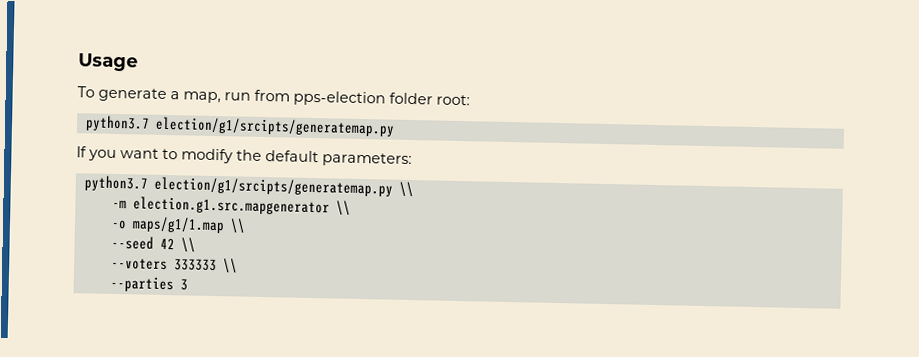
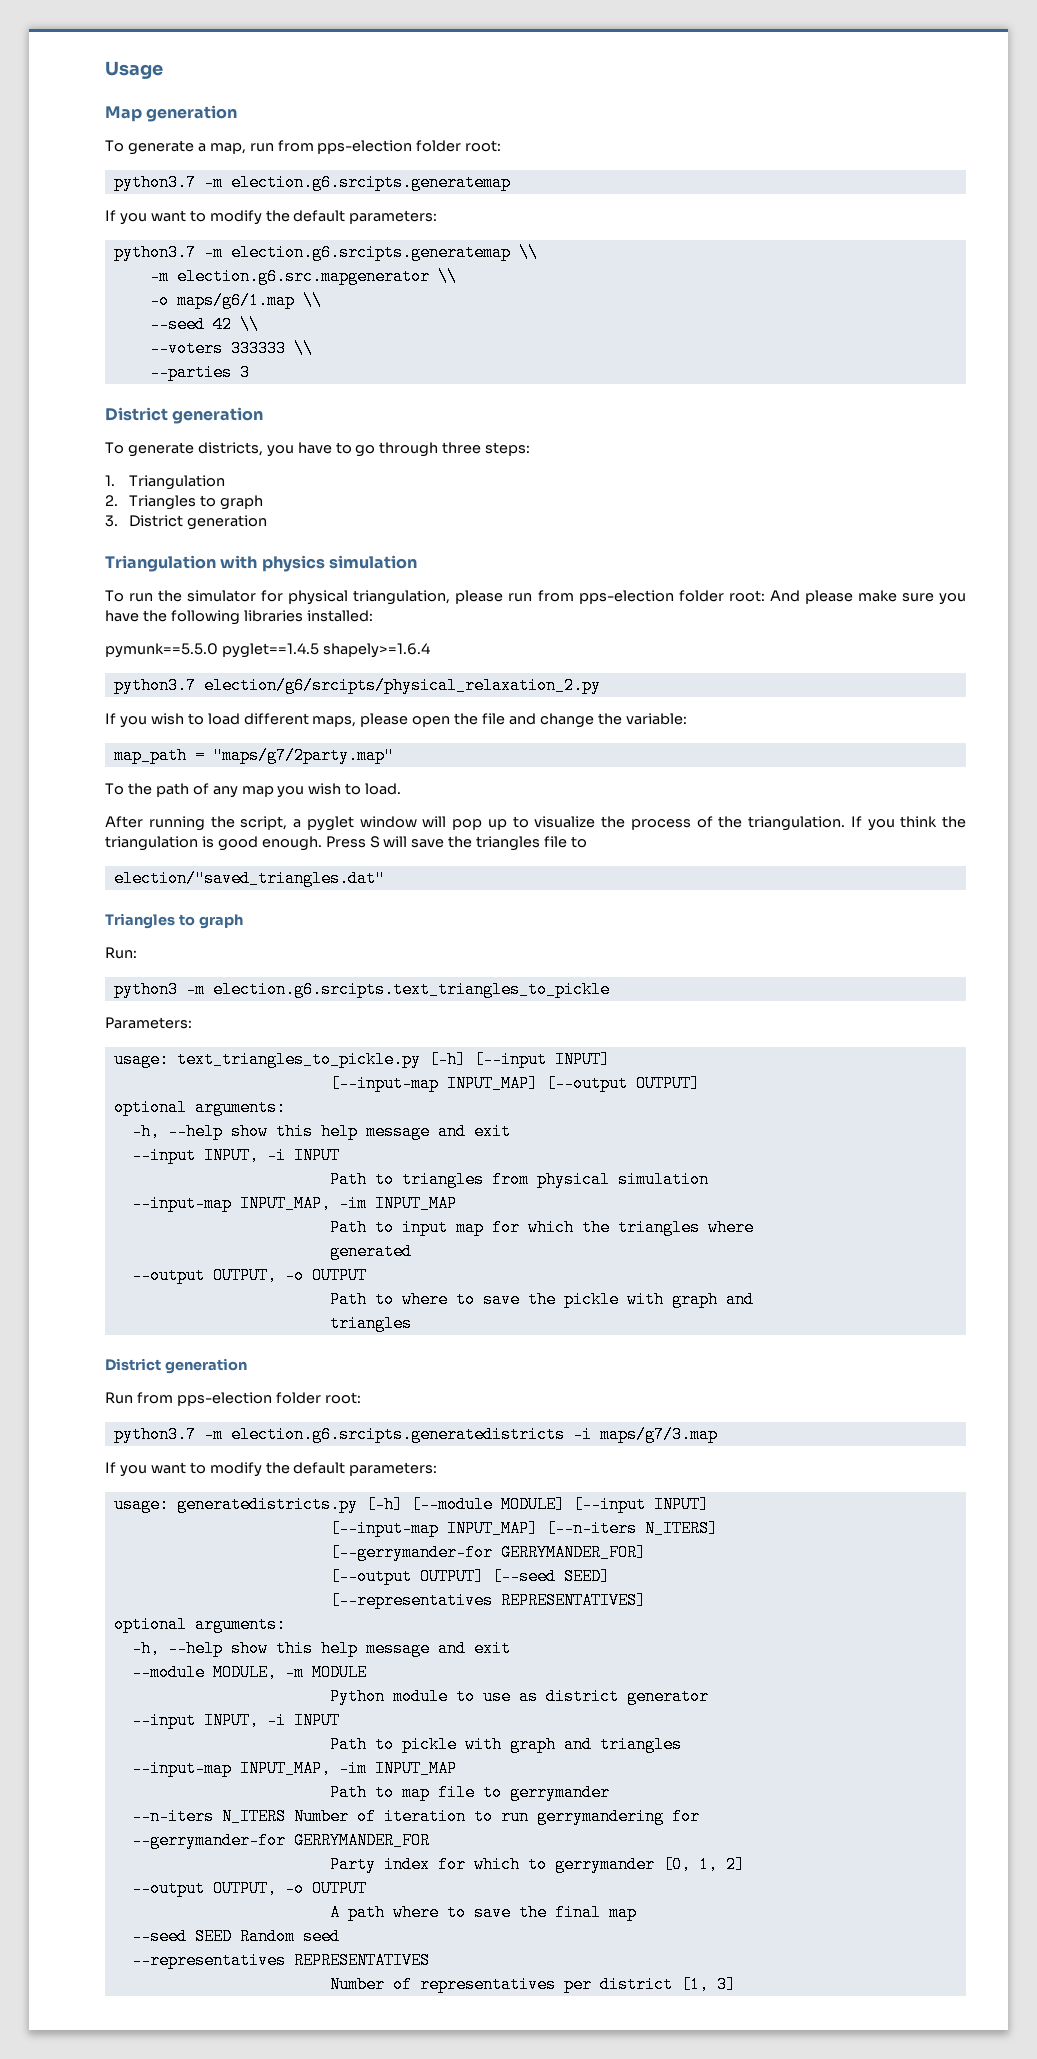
+ Map generation
  To generate a map, run from pps-election folder root:
- python3.7 election/g1/srcipts/generatemap.py
+ python3.7 -m election.g6.srcipts.generatemap
- python3.7 election/g1/srcipts/generatemap.py \\
+ python3.7 -m election.g6.srcipts.generatemap \\
- -m election.g1.src.mapgenerator \\
+ -m election.g6.src.mapgenerator \\
- -o maps/g1/1.map \\
+ -o maps/g6/1.map \\
  --parties 3
+ District generation
+ To generate districts, you have to go through three steps:
+ 1. Triangulation
+ 2. Triangles to graph
+ 3. District generation
+ Triangulation with physics simulation
+ To run the simulator for physical triangulation, please run from pps-election folder root: And please make sure you have the following libraries installed:
+ pymunk==5.5.0 pyglet==1.4.5 shapely>=1.6.4
+ python3.7 election/g6/srcipts/physical_relaxation_2.py
+ If you wish to load different maps, please open the file and change the variable:
+ map_path = "maps/g7/2party.map"
+ To the path of any map you wish to load.
+ After running the script, a pyglet window will pop up to visualize the process of the triangulation. If you think the triangulation is good enough. Press S will save the triangles file to
+ election/"saved_triangles.dat"
+ Triangles to graph
+ Run:
+ python3 -m election.g6.srcipts.text_triangles_to_pickle
+ Parameters:
+ usage: text_triangles_to_pickle.py [-h] [--input INPUT]
+ [--input-map INPUT_MAP] [--output OUTPUT]
+ optional arguments:
+ -h, --help show this help message and exit
+ --input INPUT, -i INPUT
+ Path to triangles from physical simulation
+ --input-map INPUT_MAP, -im INPUT_MAP
+ Path to input map for which the triangles where
+ generated
+ --output OUTPUT, -o OUTPUT
+ Path to where to save the pickle with graph and
+ triangles
+ District generation
+ Run from pps-election folder root:
+ python3.7 -m election.g6.srcipts.generatedistricts -i maps/g7/3.map
+ If you want to modify the default parameters:
+ usage: generatedistricts.py [-h] [--module MODULE] [--input INPUT]
+ [--input-map INPUT_MAP] [--n-iters N_ITERS]
+ [--gerrymander-for GERRYMANDER_FOR]
+ [--output OUTPUT] [--seed SEED]
+ [--representatives REPRESENTATIVES]
+ optional arguments:
+ -h, --help show this help message and exit
+ --module MODULE, -m MODULE
+ Python module to use as district generator
+ --input INPUT, -i INPUT
+ Path to pickle with graph and triangles
+ --input-map INPUT_MAP, -im INPUT_MAP
+ Path to map file to gerrymander
+ --n-iters N_ITERS Number of iteration to run gerrymandering for
+ --gerrymander-for GERRYMANDER_FOR
+ Party index for which to gerrymander [0, 1, 2]
+ --output OUTPUT, -o OUTPUT
+ A path where to save the final map
+ --seed SEED Random seed
+ --representatives REPRESENTATIVES
+ Number of representatives per district [1, 3]

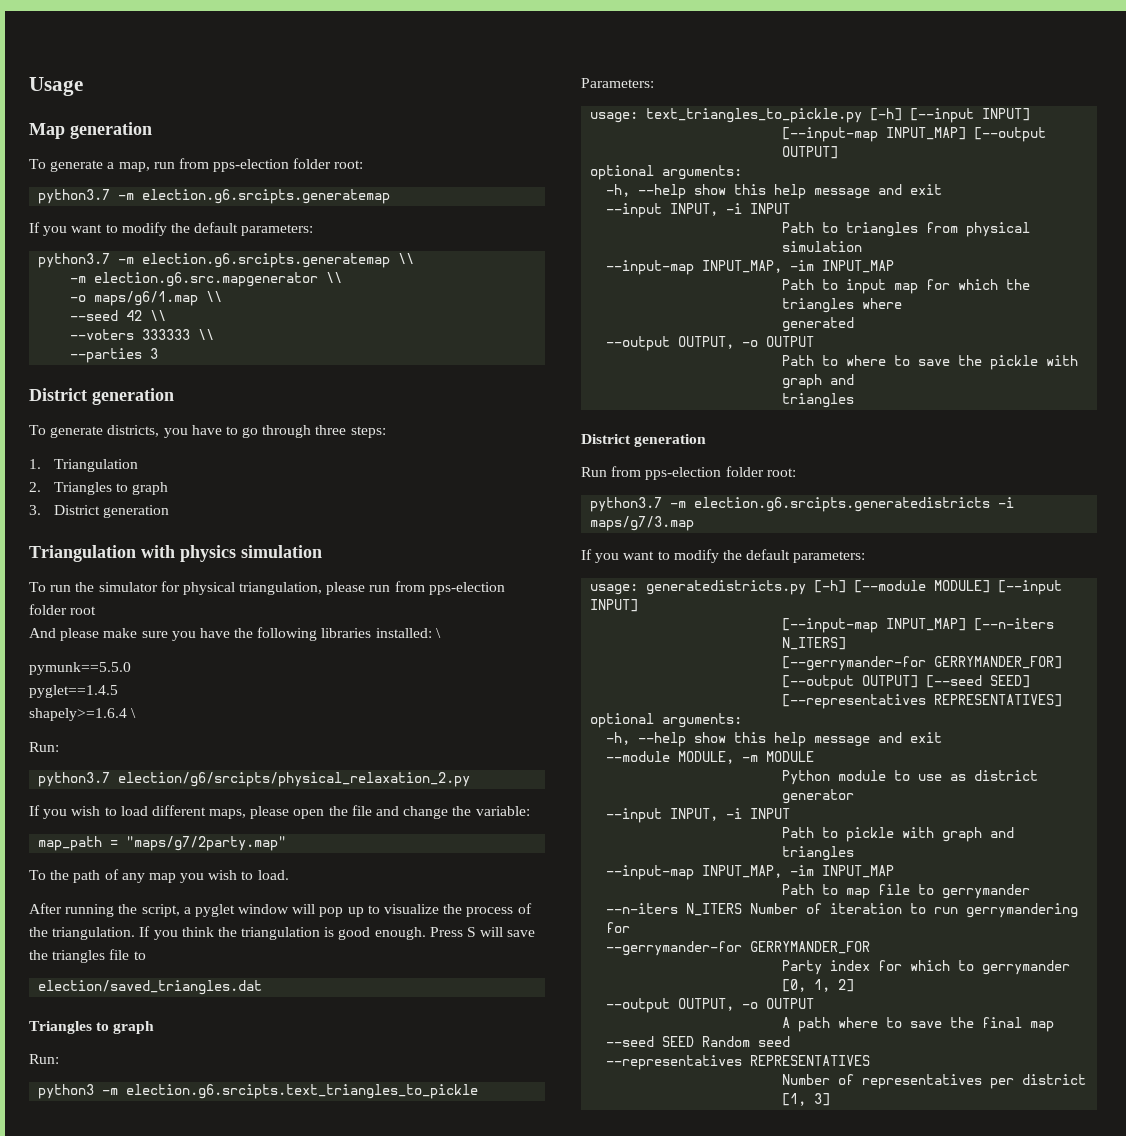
- To run the simulator for physical triangulation, please run from pps-election folder root: And please make sure you have the following libraries installed:
+ To run the simulator for physical triangulation, please run from pps-election folder root
+ And please make sure you have the following libraries installed: \
- pymunk==5.5.0 pyglet==1.4.5 shapely>=1.6.4
+ pymunk==5.5.0
+ pyglet==1.4.5
+ shapely>=1.6.4 \
+ Run:
- election/"saved_triangles.dat"
+ election/saved_triangles.dat

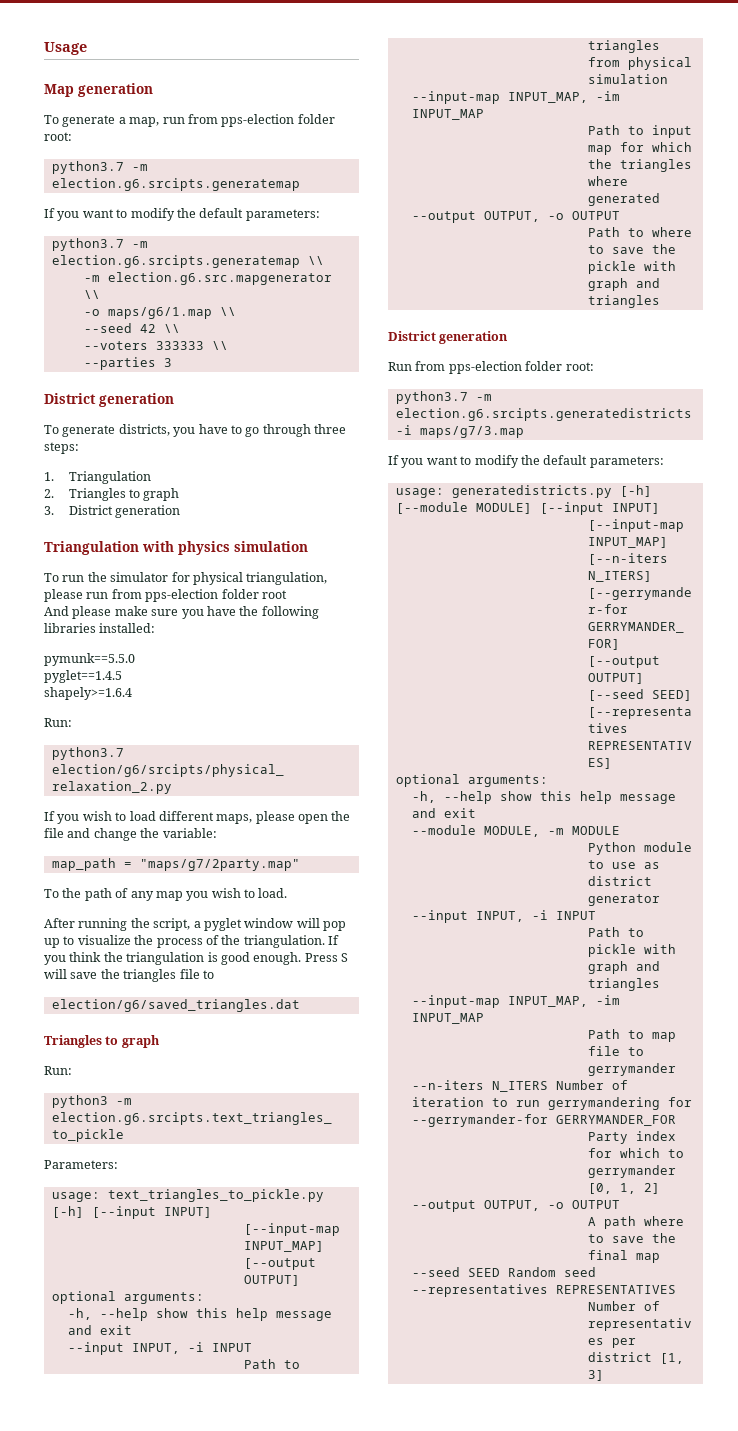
- And please make sure you have the following libraries installed: \
+ And please make sure you have the following libraries installed:
- shapely>=1.6.4 \
+ shapely>=1.6.4
- election/saved_triangles.dat
+ election/g6/saved_triangles.dat

